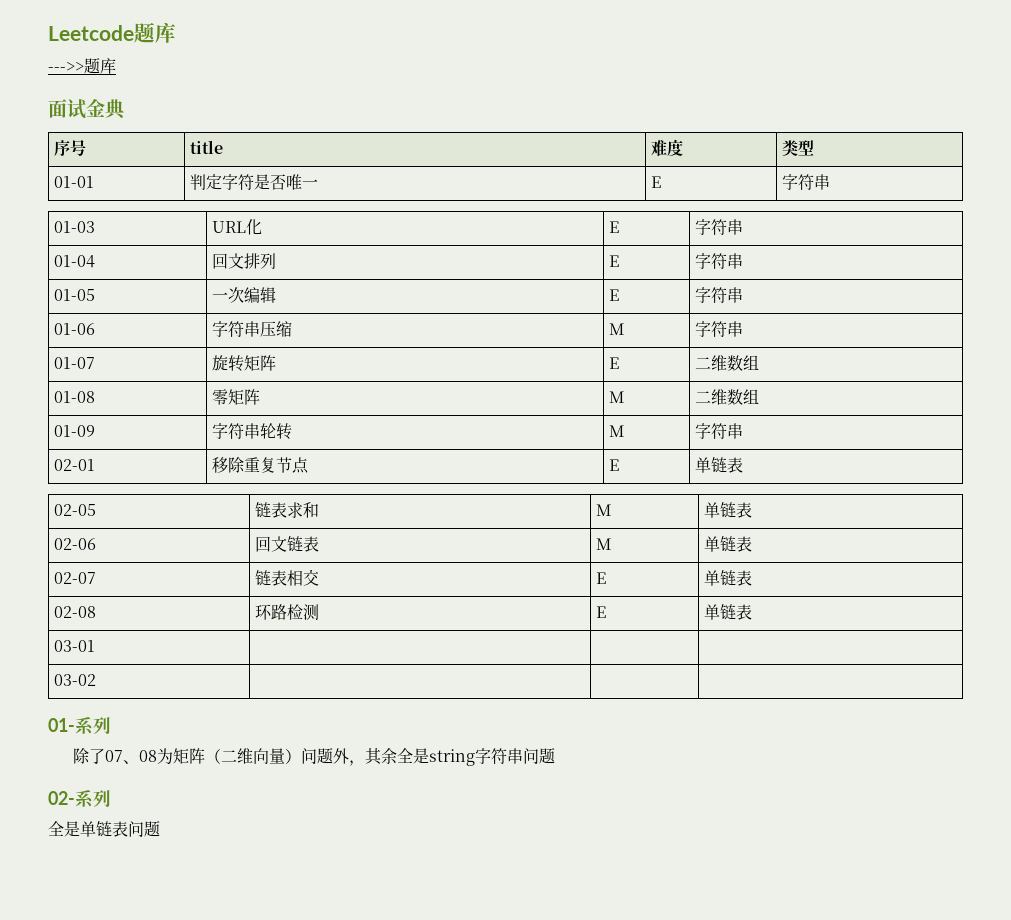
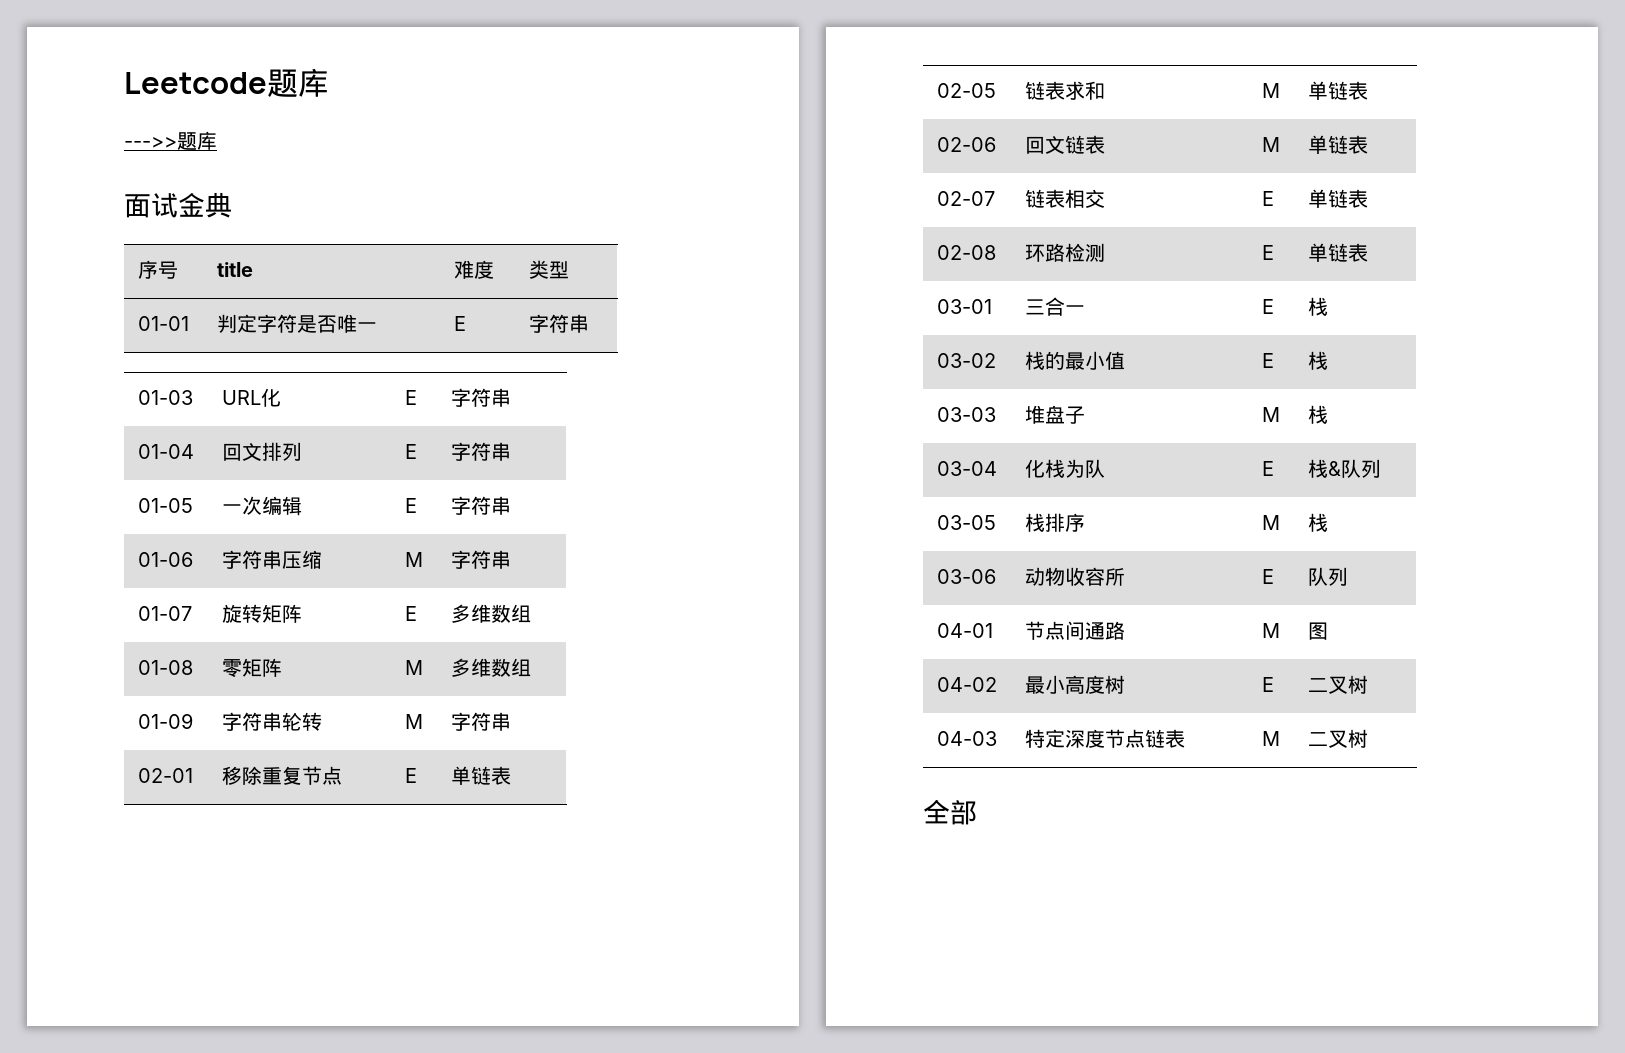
- 01-07 | 旋转矩阵 | E | 二维数组
+ 01-07 | 旋转矩阵 | E | 多维数组
- 01-08 | 零矩阵 | M | 二维数组
+ 01-08 | 零矩阵 | M | 多维数组
- 03-01 | | |
- 03-02 | | |
- 01-系列
- 除了07、08为矩阵（二维向量）问题外，其余全是string字符串问题
- 02-系列
- 全是单链表问题
+ 03-01 | 三合一 | E | 栈
+ 03-02 | 栈的最小值 | E | 栈
+ 03-03 | 堆盘子 | M | 栈
+ 03-04 | 化栈为队 | E | 栈&队列
+ 03-05 | 栈排序 | M | 栈
+ 03-06 | 动物收容所 | E | 队列
+ 04-01 | 节点间通路 | M | 图
+ 04-02 | 最小高度树 | E | 二叉树
+ 04-03 | 特定深度节点链表 | M | 二叉树
+ 全部

